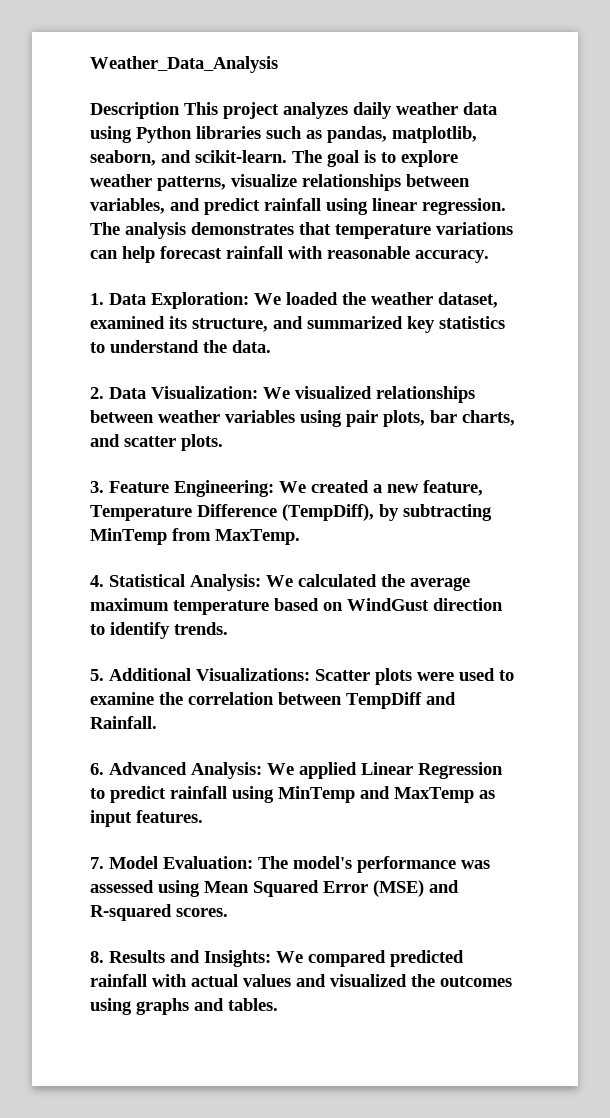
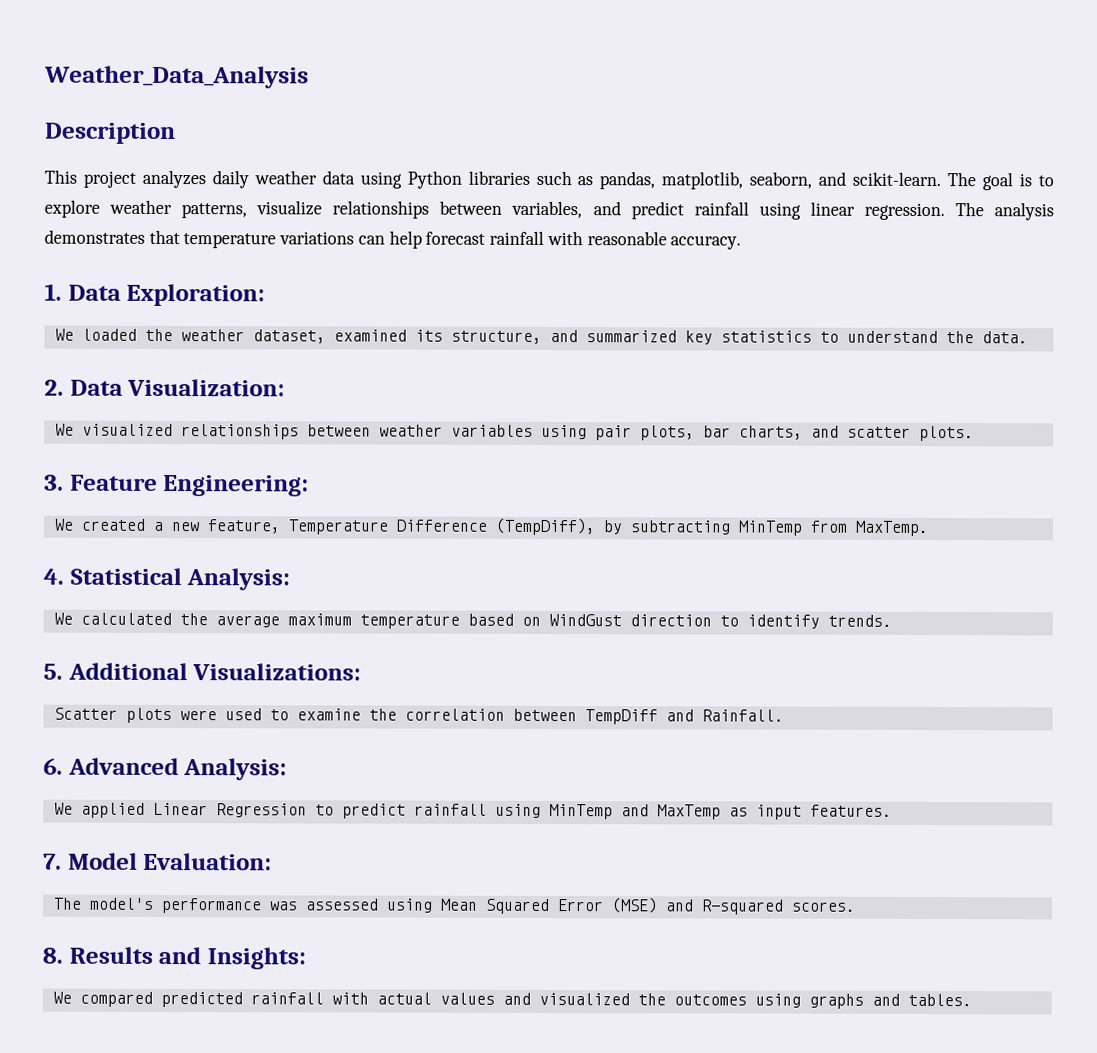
- Description This project analyzes daily weather data using Python libraries such as pandas, matplotlib, seaborn, and scikit-learn.
+ Description
+ This project analyzes daily weather data using Python libraries such as pandas, matplotlib, seaborn, and scikit-learn.
- 1. Data Exploration: We loaded the weather dataset, examined its structure, and summarized key statistics to understand the data.
+ 1. Data Exploration:
+ We loaded the weather dataset, examined its structure, and summarized key statistics to understand the data.
- 2. Data Visualization: We visualized relationships between weather variables using pair plots, bar charts, and scatter plots.
+ 2. Data Visualization:
+ We visualized relationships between weather variables using pair plots, bar charts, and scatter plots.
- 3. Feature Engineering: We created a new feature, Temperature Difference (TempDiff), by subtracting MinTemp from MaxTemp.
+ 3. Feature Engineering:
+ We created a new feature, Temperature Difference (TempDiff), by subtracting MinTemp from MaxTemp.
- 4. Statistical Analysis: We calculated the average maximum temperature based on WindGust direction to identify trends.
+ 4. Statistical Analysis:
+ We calculated the average maximum temperature based on WindGust direction to identify trends.
- 5. Additional Visualizations: Scatter plots were used to examine the correlation between TempDiff and Rainfall.
+ 5. Additional Visualizations:
+ Scatter plots were used to examine the correlation between TempDiff and Rainfall.
- 6. Advanced Analysis: We applied Linear Regression to predict rainfall using MinTemp and MaxTemp as input features.
+ 6. Advanced Analysis:
+ We applied Linear Regression to predict rainfall using MinTemp and MaxTemp as input features.
- 7. Model Evaluation: The model's performance was assessed using Mean Squared Error (MSE) and R-squared scores.
+ 7. Model Evaluation:
+ The model's performance was assessed using Mean Squared Error (MSE) and R-squared scores.
- 8. Results and Insights: We compared predicted rainfall with actual values and visualized the outcomes using graphs and tables.
+ 8. Results and Insights:
+ We compared predicted rainfall with actual values and visualized the outcomes using graphs and tables.

